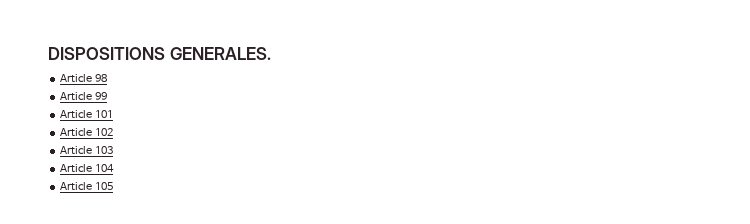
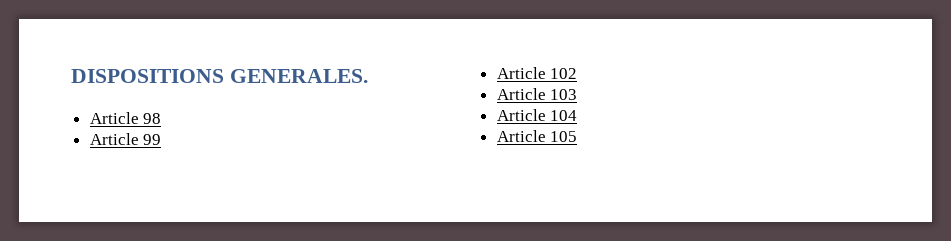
- Article 101

